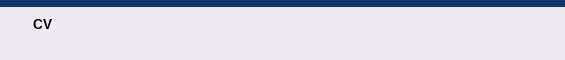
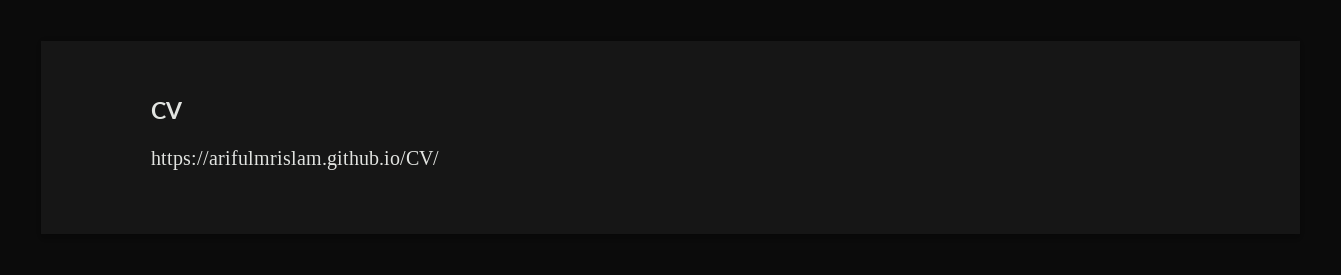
+ https://arifulmrislam.github.io/CV/

